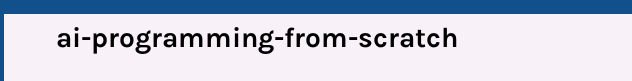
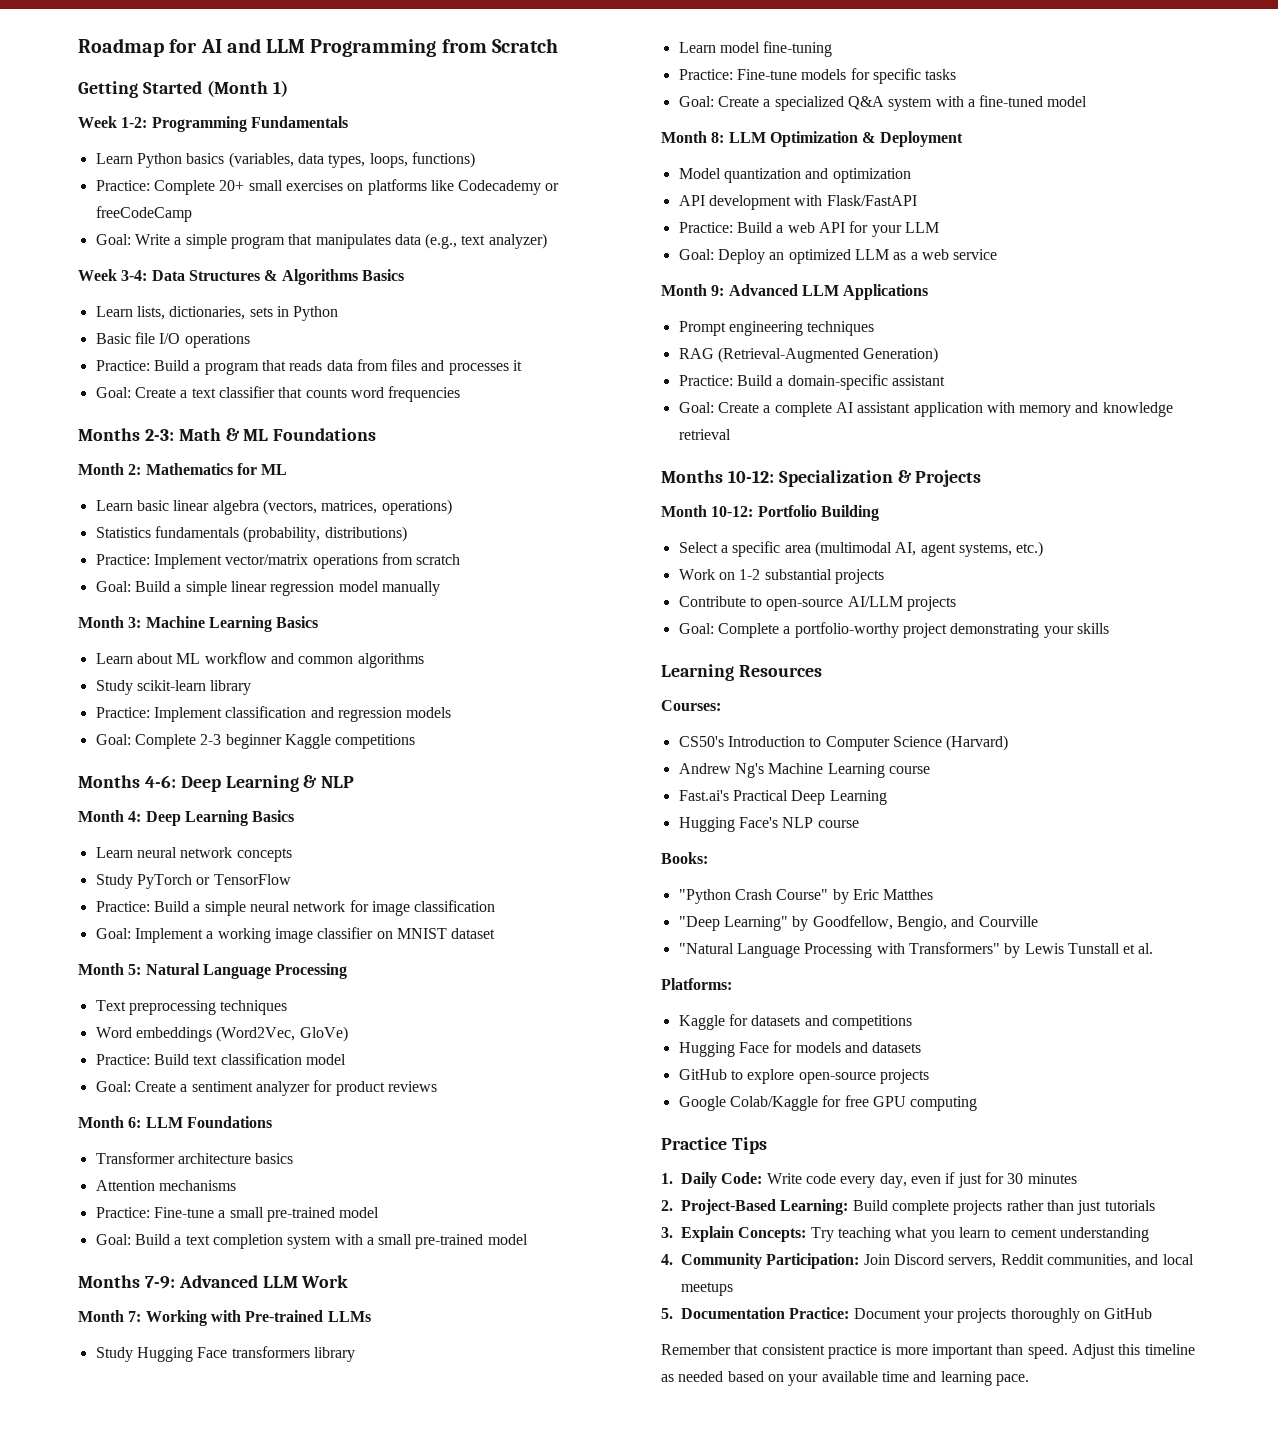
- ai-programming-from-scratch
+ Roadmap for AI and LLM Programming from Scratch
+ Getting Started (Month 1)
+ Week 1-2: Programming Fundamentals
+ Learn Python basics (variables, data types, loops, functions)
+ Practice: Complete 20+ small exercises on platforms like Codecademy or freeCodeCamp
+ Goal: Write a simple program that manipulates data (e.g., text analyzer)
+ Week 3-4: Data Structures & Algorithms Basics
+ Learn lists, dictionaries, sets in Python
+ Basic file I/O operations
+ Practice: Build a program that reads data from files and processes it
+ Goal: Create a text classifier that counts word frequencies
+ Months 2-3: Math & ML Foundations
+ Month 2: Mathematics for ML
+ Learn basic linear algebra (vectors, matrices, operations)
+ Statistics fundamentals (probability, distributions)
+ Practice: Implement vector/matrix operations from scratch
+ Goal: Build a simple linear regression model manually
+ Month 3: Machine Learning Basics
+ Learn about ML workflow and common algorithms
+ Study scikit-learn library
+ Practice: Implement classification and regression models
+ Goal: Complete 2-3 beginner Kaggle competitions
+ Months 4-6: Deep Learning & NLP
+ Month 4: Deep Learning Basics
+ Learn neural network concepts
+ Study PyTorch or TensorFlow
+ Practice: Build a simple neural network for image classification
+ Goal: Implement a working image classifier on MNIST dataset
+ Month 5: Natural Language Processing
+ Text preprocessing techniques
+ Word embeddings (Word2Vec, GloVe)
+ Practice: Build text classification model
+ Goal: Create a sentiment analyzer for product reviews
+ Month 6: LLM Foundations
+ Transformer architecture basics
+ Attention mechanisms
+ Practice: Fine-tune a small pre-trained model
+ Goal: Build a text completion system with a small pre-trained model
+ Months 7-9: Advanced LLM Work
+ Month 7: Working with Pre-trained LLMs
+ Study Hugging Face transformers library
+ Learn model fine-tuning
+ Practice: Fine-tune models for specific tasks
+ Goal: Create a specialized Q&A system with a fine-tuned model
+ Month 8: LLM Optimization & Deployment
+ Model quantization and optimization
+ API development with Flask/FastAPI
+ Practice: Build a web API for your LLM
+ Goal: Deploy an optimized LLM as a web service
+ Month 9: Advanced LLM Applications
+ Prompt engineering techniques
+ RAG (Retrieval-Augmented Generation)
+ Practice: Build a domain-specific assistant
+ Goal: Create a complete AI assistant application with memory and knowledge retrieval
+ Months 10-12: Specialization & Projects
+ Month 10-12: Portfolio Building
+ Select a specific area (multimodal AI, agent systems, etc.)
+ Work on 1-2 substantial projects
+ Contribute to open-source AI/LLM projects
+ Goal: Complete a portfolio-worthy project demonstrating your skills
+ Learning Resources
+ Courses:
+ CS50's Introduction to Computer Science (Harvard)
+ Andrew Ng's Machine Learning course
+ Fast.ai's Practical Deep Learning
+ Hugging Face's NLP course
+ Books:
+ "Python Crash Course" by Eric Matthes
+ "Deep Learning" by Goodfellow, Bengio, and Courville
+ "Natural Language Processing with Transformers" by Lewis Tunstall et al.
+ Platforms:
+ Kaggle for datasets and competitions
+ Hugging Face for models and datasets
+ GitHub to explore open-source projects
+ Google Colab/Kaggle for free GPU computing
+ Practice Tips
+ 1. Daily Code: Write code every day, even if just for 30 minutes
+ 2. Project-Based Learning: Build complete projects rather than just tutorials
+ 3. Explain Concepts: Try teaching what you learn to cement understanding
+ 4. Community Participation: Join Discord servers, Reddit communities, and local meetups
+ 5. Documentation Practice: Document your projects thoroughly on GitHub
+ Remember that consistent practice is more important than speed. Adjust this timeline as needed based on your available time and learning pace.

